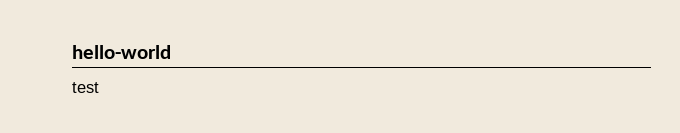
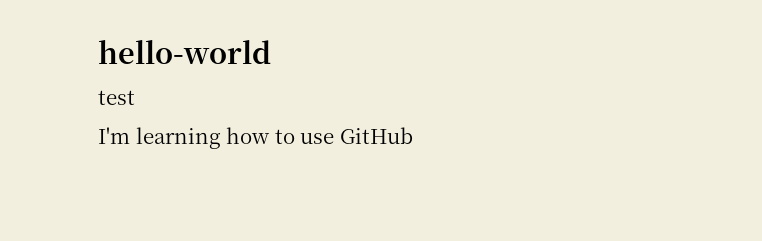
+ I'm learning how to use GitHub

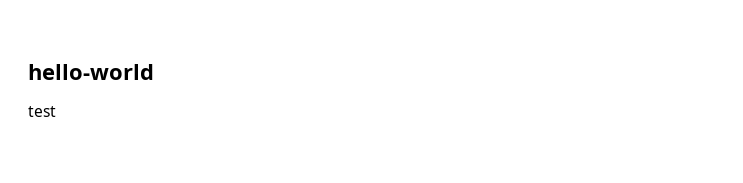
- I'm learning how to use GitHub

